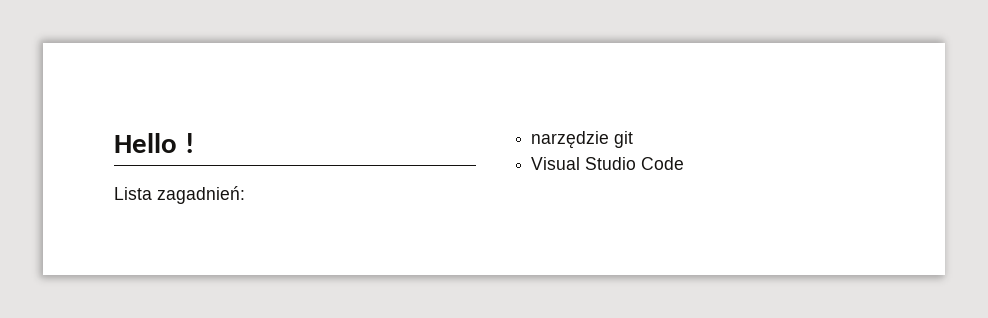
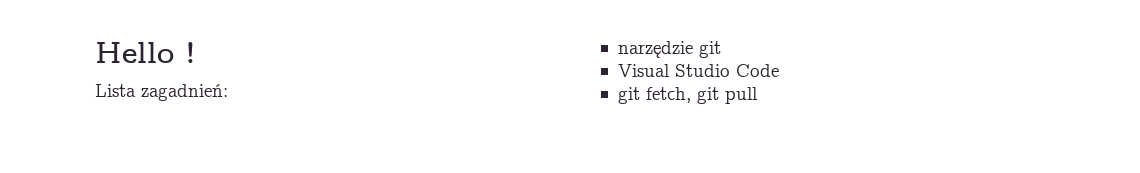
+ git fetch, git pull

